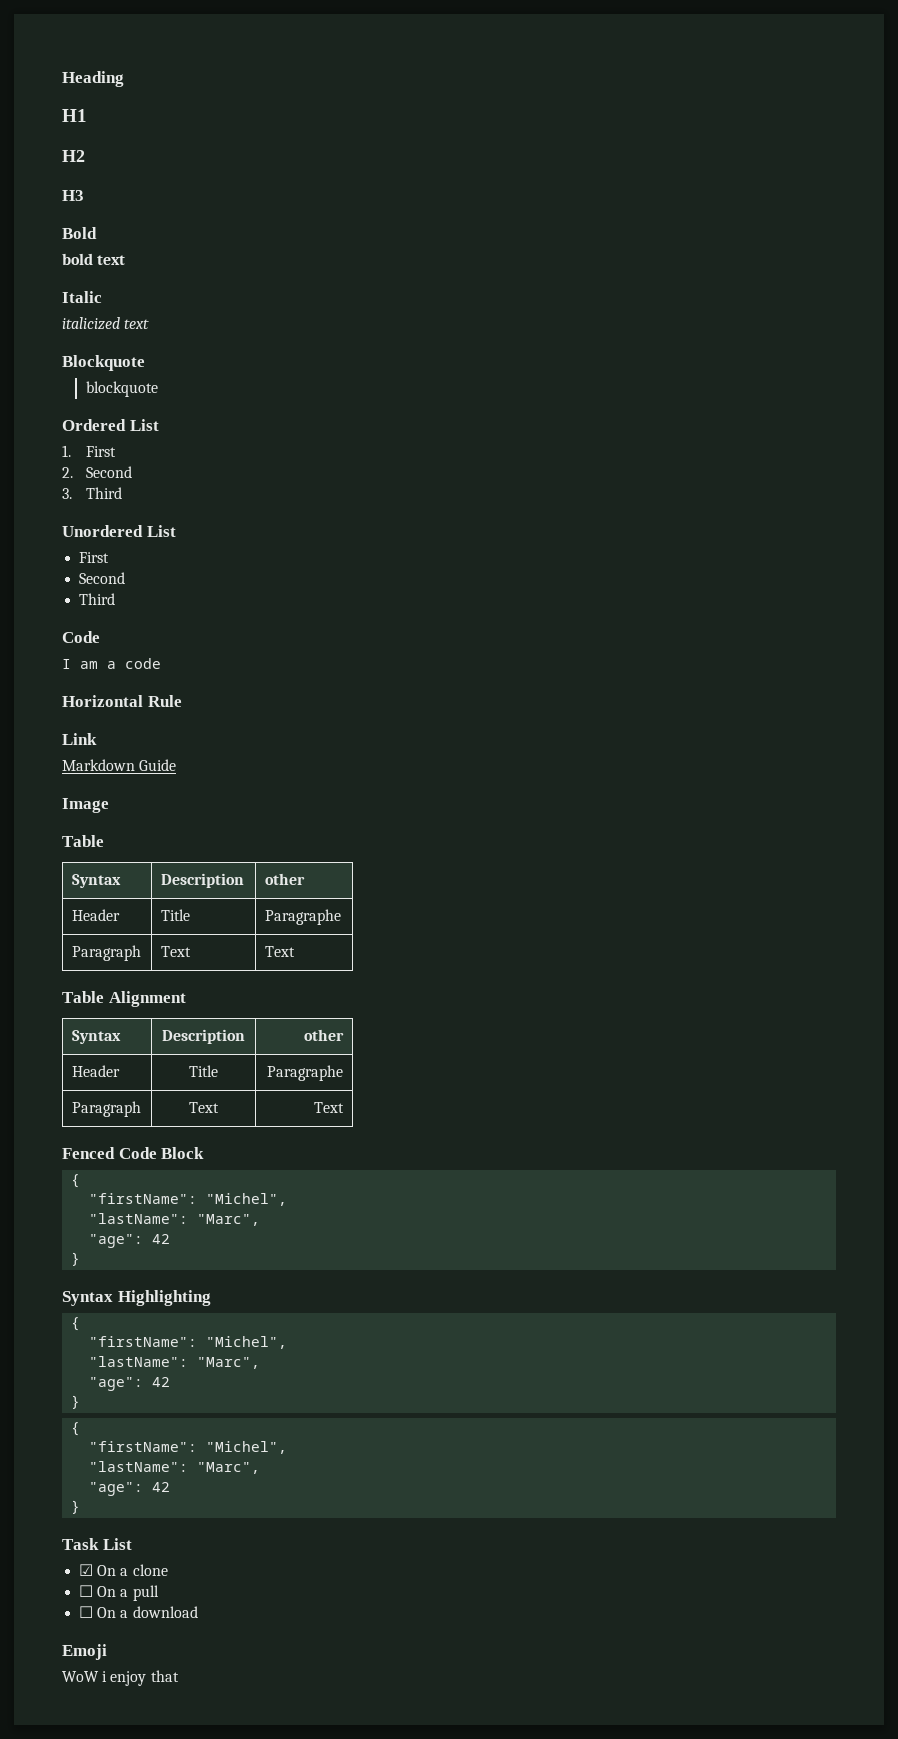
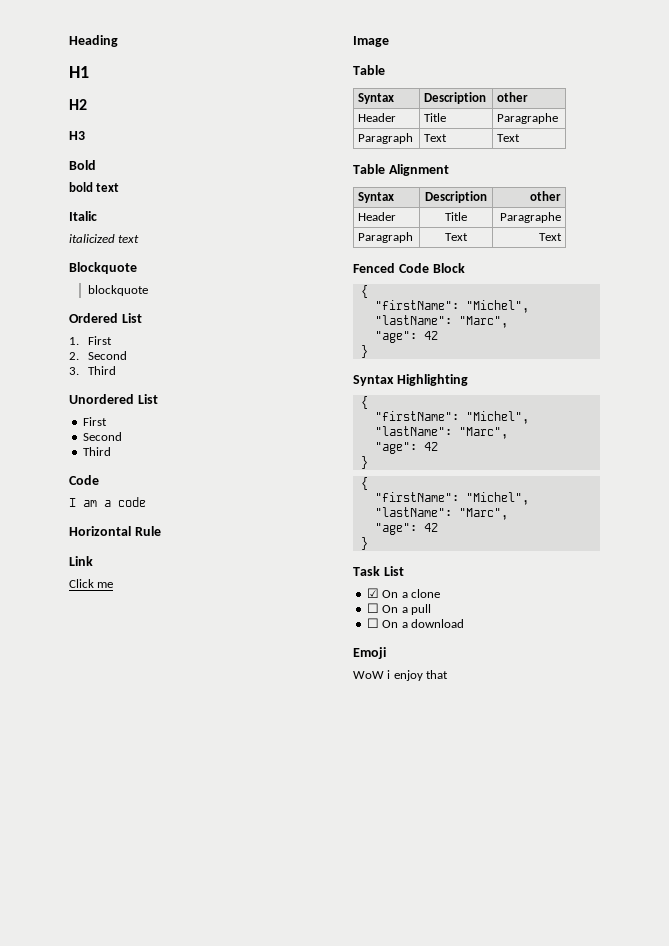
- Markdown Guide
+ Click me

